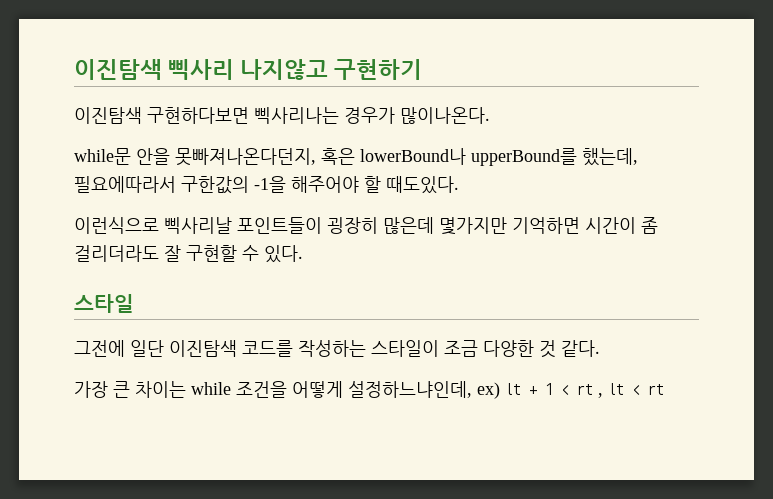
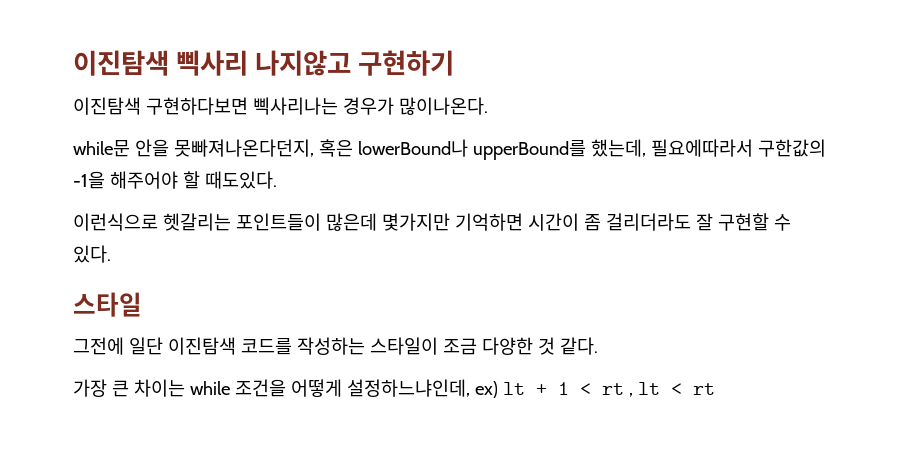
- 이런식으로 삑사리날 포인트들이 굉장히 많은데 몇가지만 기억하면 시간이 좀 걸리더라도 잘 구현할 수 있다.
+ 이런식으로 헷갈리는 포인트들이 많은데 몇가지만 기억하면 시간이 좀 걸리더라도 잘 구현할 수 있다.

